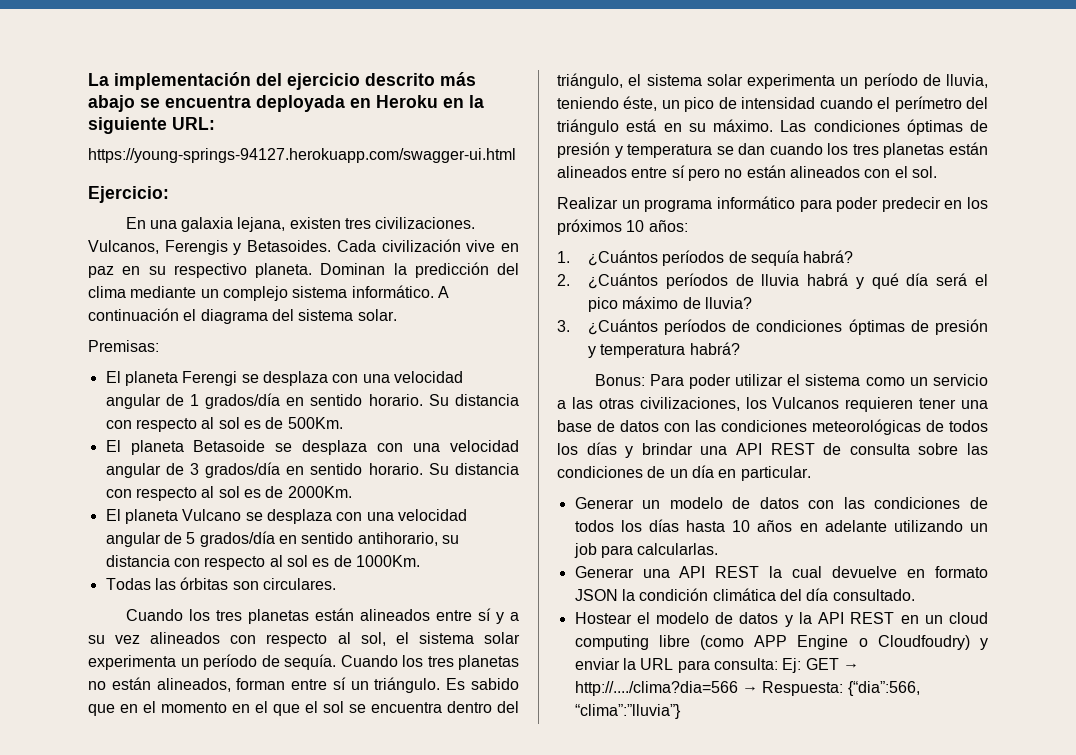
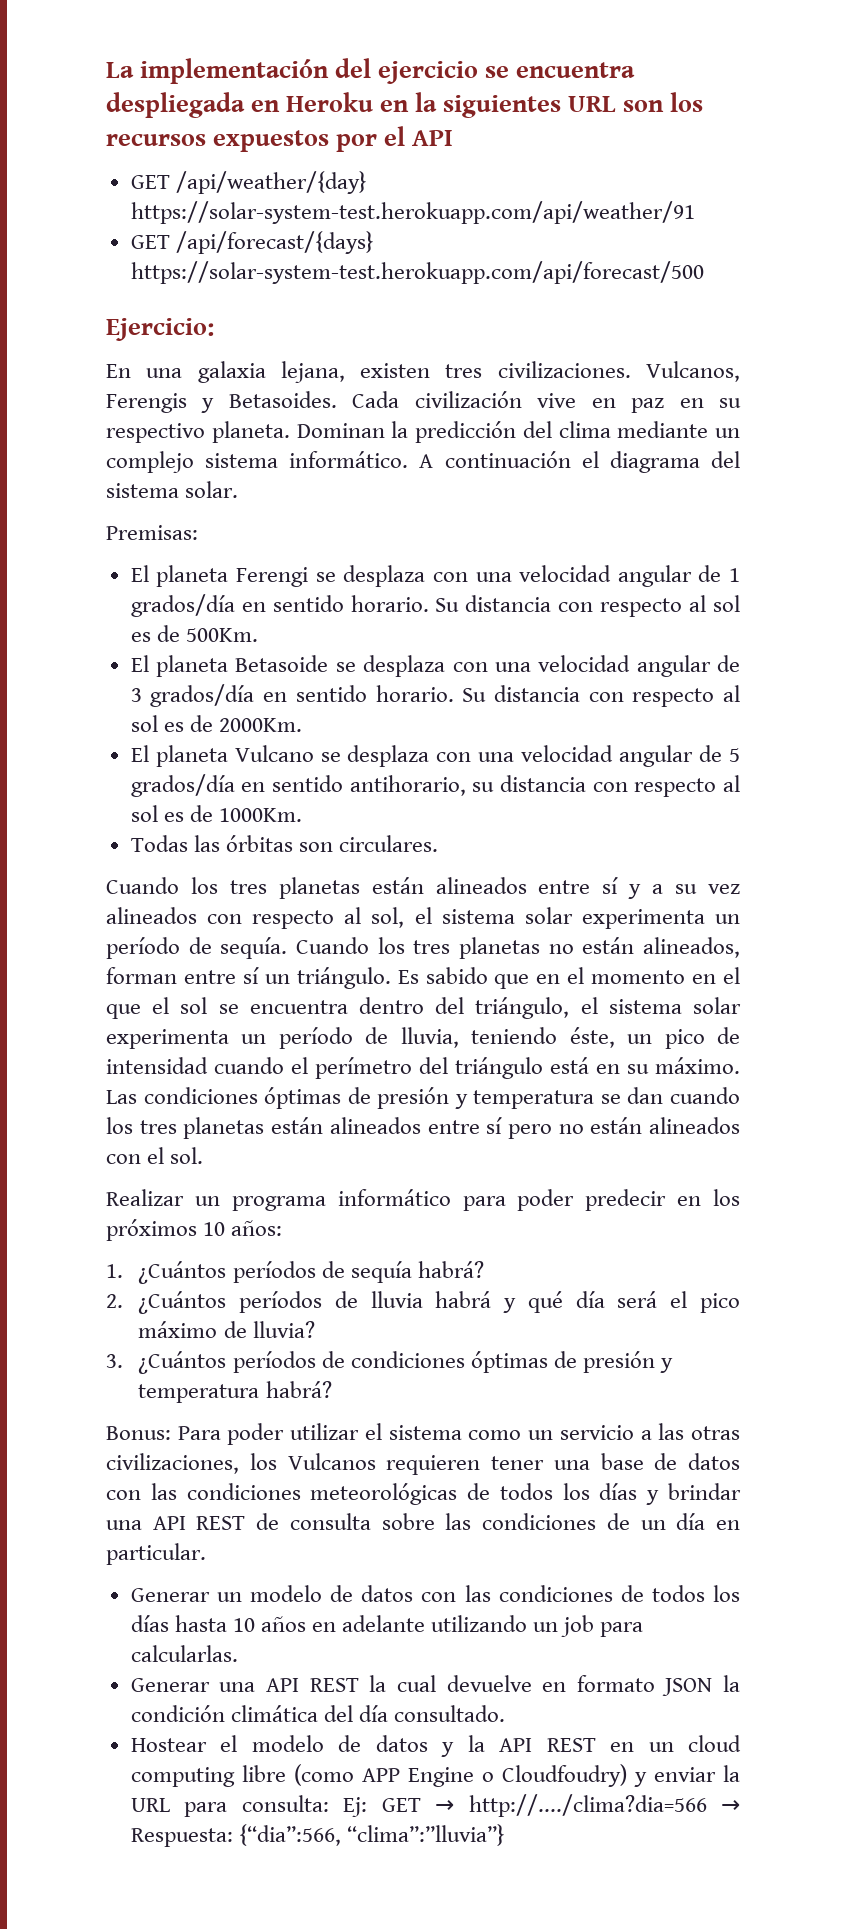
- La implementación del ejercicio descrito más abajo se encuentra deployada en Heroku en la siguiente URL:
- https://young-springs-94127.herokuapp.com/swagger-ui.html
+ La implementación del ejercicio se encuentra despliegada en Heroku en la siguientes URL son los recursos expuestos por el API
+ GET /api/weather/{day} https://solar-system-test.herokuapp.com/api/weather/91
+ GET /api/forecast/{days} https://solar-system-test.herokuapp.com/api/forecast/500

